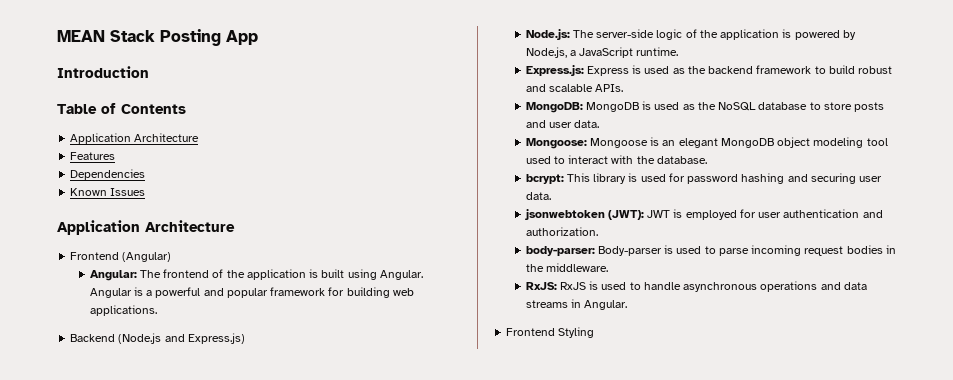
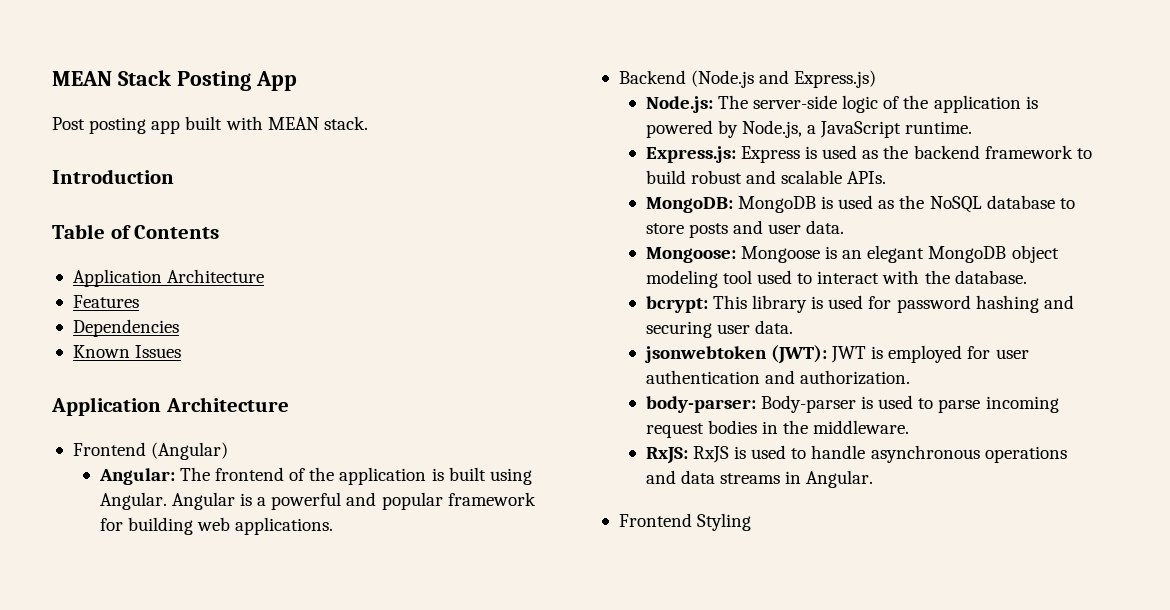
+ Post posting app built with MEAN stack.

